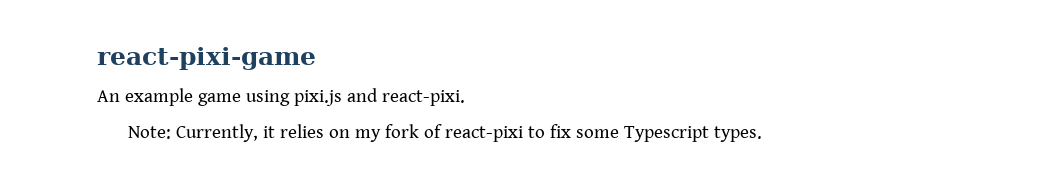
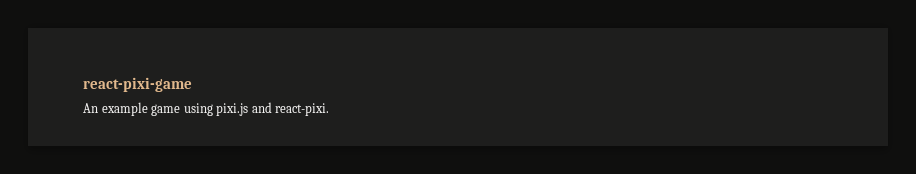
- Note: Currently, it relies on my fork of react-pixi to fix some Typescript types.

